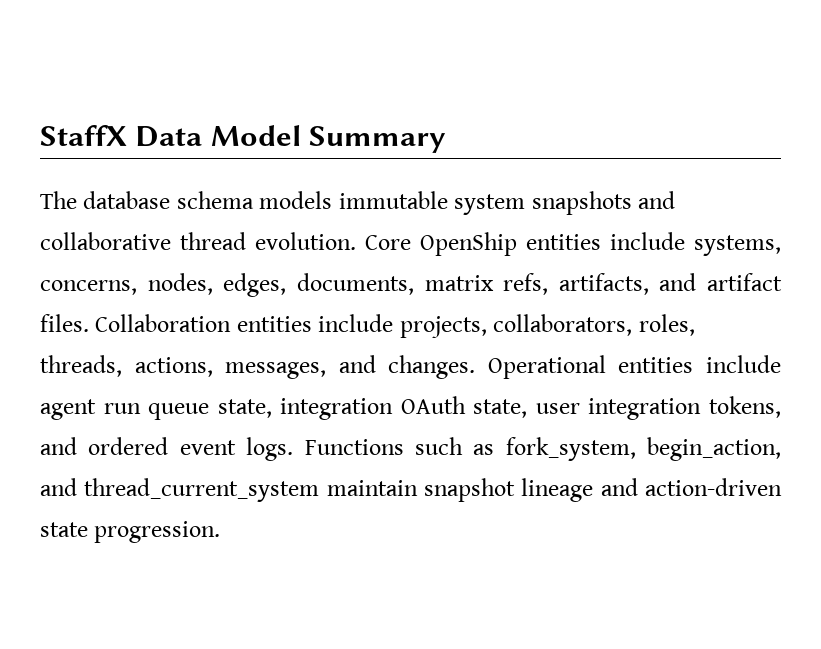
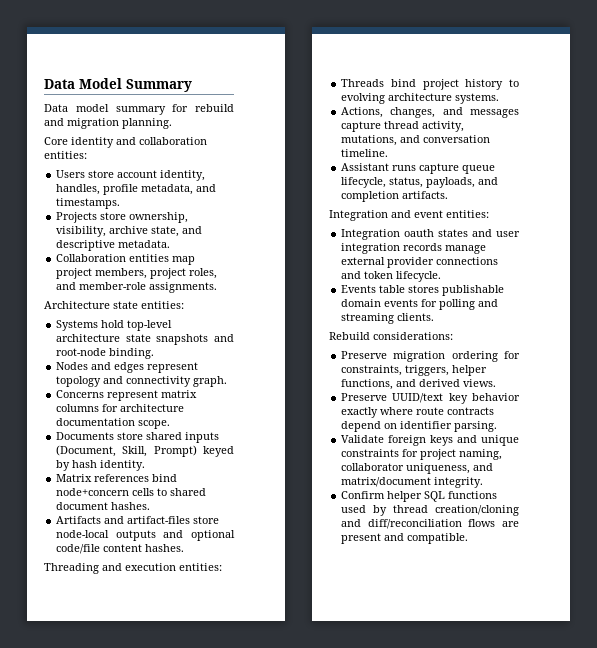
- StaffX Data Model Summary
+ Data Model Summary
- The database schema models immutable system snapshots and collaborative thread evolution. Core OpenShip entities include systems, concerns, nodes, edges, documents, matrix refs, artifacts, and artifact files. Collaboration entities include projects, collaborators, roles, threads, actions, messages, and changes. Operational entities include agent run queue state, integration OAuth state, user integration tokens, and ordered event logs. Functions such as fork_system, begin_action, and thread_current_system maintain snapshot lineage and action-driven state progression.
+ Data model summary for rebuild and migration planning.
+ Core identity and collaboration entities:
+ Users store account identity, handles, profile metadata, and timestamps.
+ Projects store ownership, visibility, archive state, and descriptive metadata.
+ Collaboration entities map project members, project roles, and member-role assignments.
+ Architecture state entities:
+ Systems hold top-level architecture state snapshots and root-node binding.
+ Nodes and edges represent topology and connectivity graph.
+ Concerns represent matrix columns for architecture documentation scope.
+ Documents store shared inputs (Document, Skill, Prompt) keyed by hash identity.
+ Matrix references bind node+concern cells to shared document hashes.
+ Artifacts and artifact-files store node-local outputs and optional code/file content hashes.
+ Threading and execution entities:
+ Threads bind project history to evolving architecture systems.
+ Actions, changes, and messages capture thread activity, mutations, and conversation timeline.
+ Assistant runs capture queue lifecycle, status, payloads, and completion artifacts.
+ Integration and event entities:
+ Integration oauth states and user integration records manage external provider connections and token lifecycle.
+ Events table stores publishable domain events for polling and streaming clients.
+ Rebuild considerations:
+ Preserve migration ordering for constraints, triggers, helper functions, and derived views.
+ Preserve UUID/text key behavior exactly where route contracts depend on identifier parsing.
+ Validate foreign keys and unique constraints for project naming, collaborator uniqueness, and matrix/document integrity.
+ Confirm helper SQL functions used by thread creation/cloning and diff/reconciliation flows are present and compatible.

